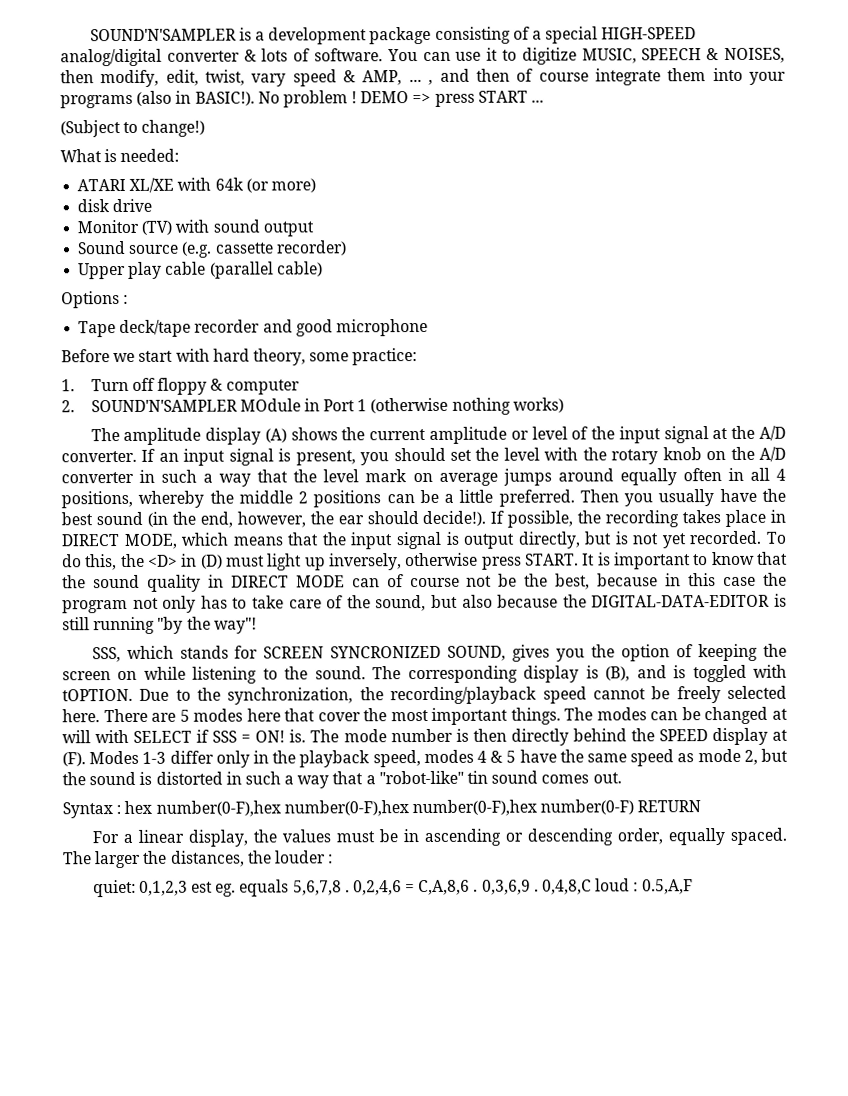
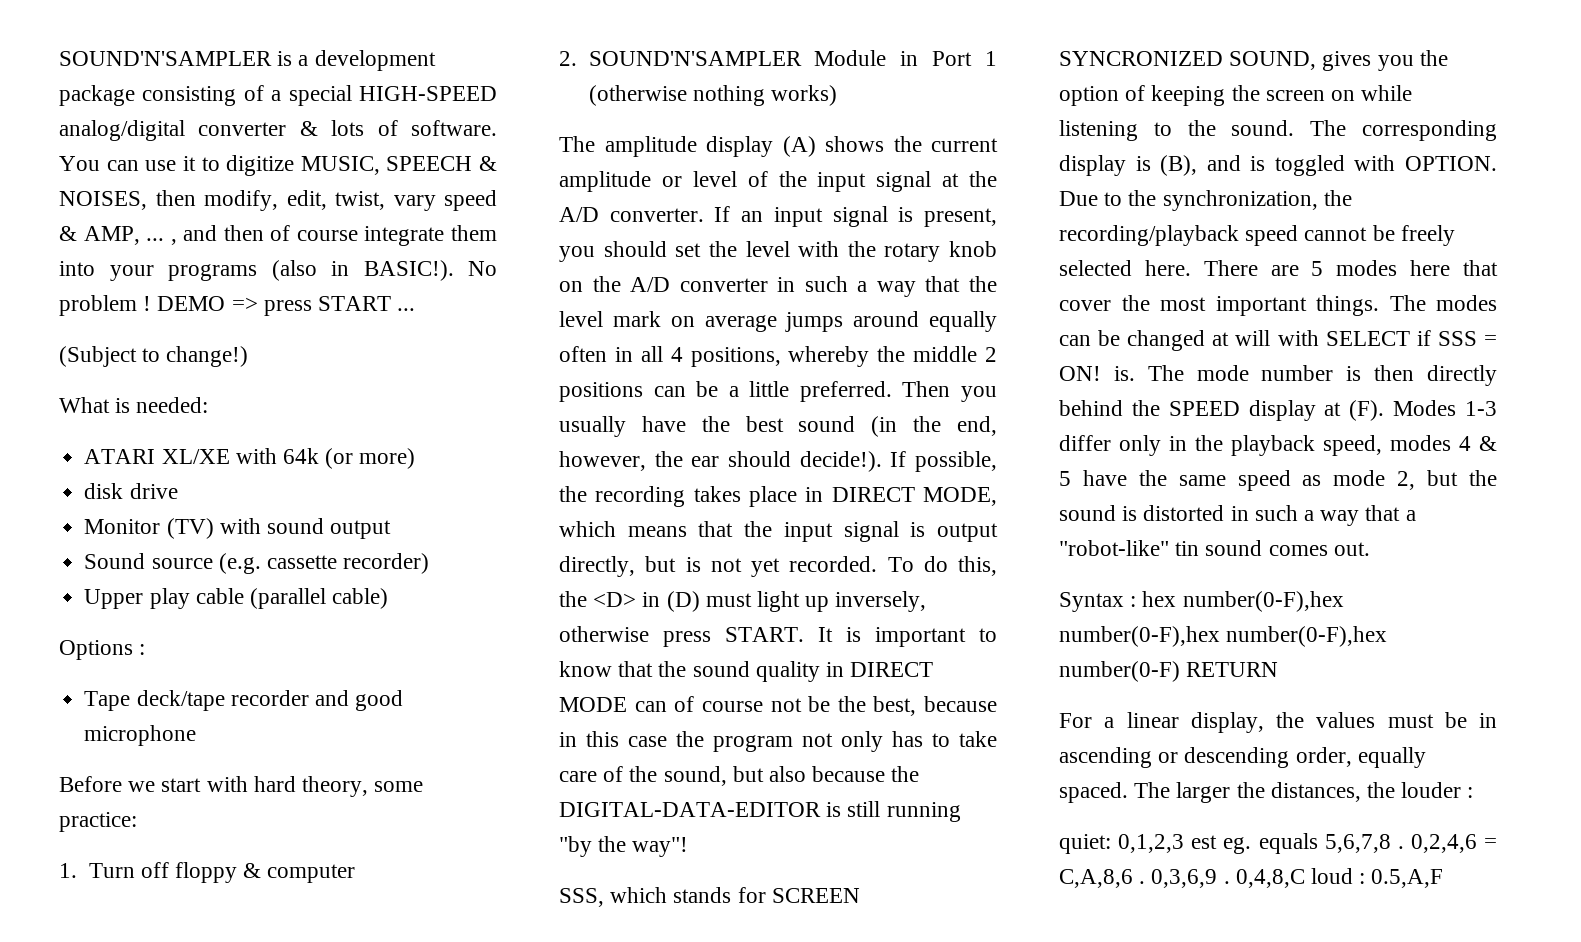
- 2. SOUND'N'SAMPLER MOdule in Port 1 (otherwise nothing works)
+ 2. SOUND'N'SAMPLER Module in Port 1 (otherwise nothing works)
- The corresponding display is (B), and is toggled with tOPTION.
+ The corresponding display is (B), and is toggled with OPTION.

